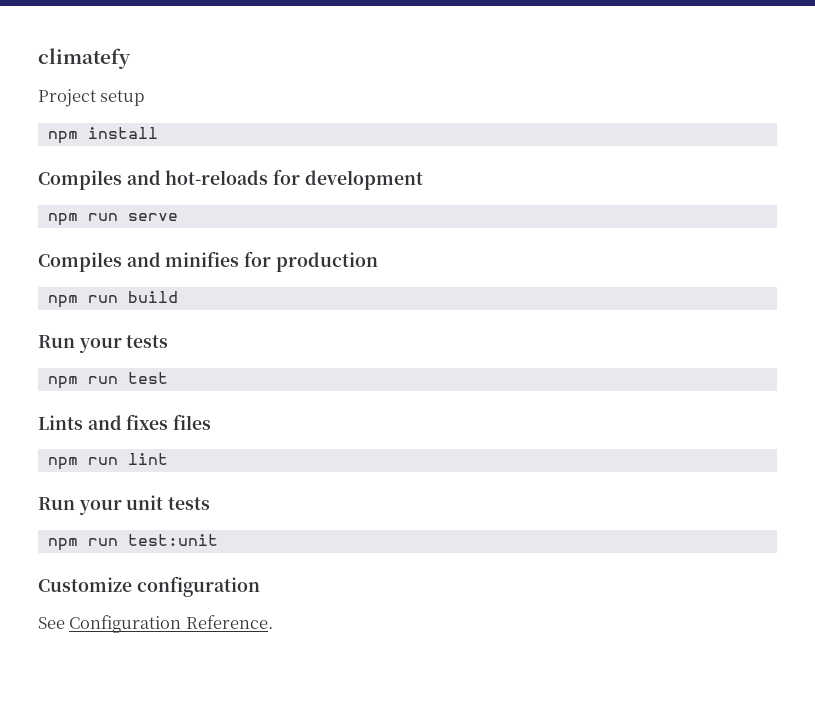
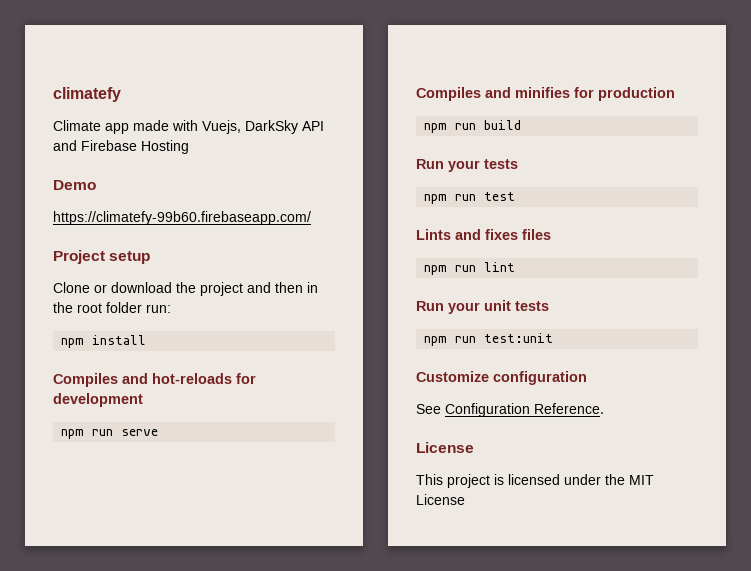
+ Climate app made with Vuejs, DarkSky API and Firebase Hosting
+ Demo
+ https://climatefy-99b60.firebaseapp.com/
  Project setup
+ Clone or download the project and then in the root folder run:
  See Configuration Reference.
+ License
+ This project is licensed under the MIT License

